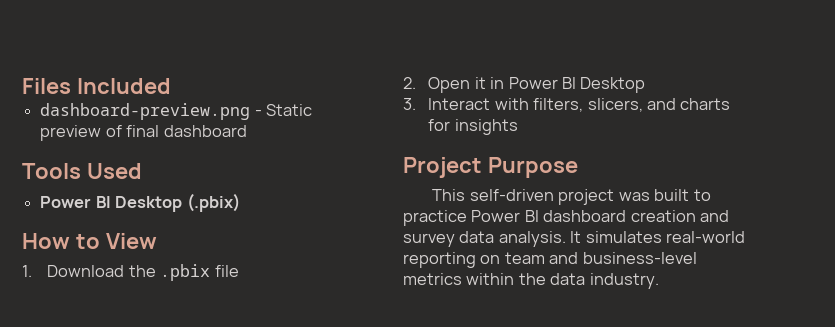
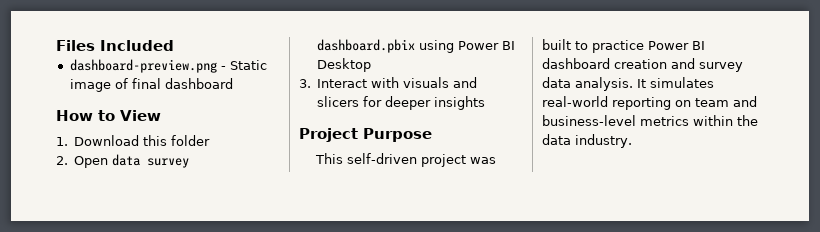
- dashboard-preview.png - Static preview of final dashboard
+ dashboard-preview.png - Static image of final dashboard
- Tools Used
- Power BI Desktop (.pbix)
- 1. Download the .pbix file
+ 1. Download this folder
- 2. Open it in Power BI Desktop
+ 2. Open data survey dashboard.pbix using Power BI Desktop
- 3. Interact with filters, slicers, and charts for insights
+ 3. Interact with visuals and slicers for deeper insights

